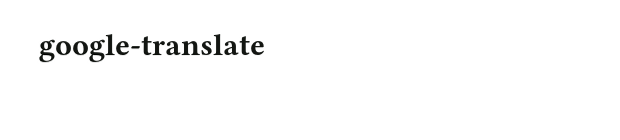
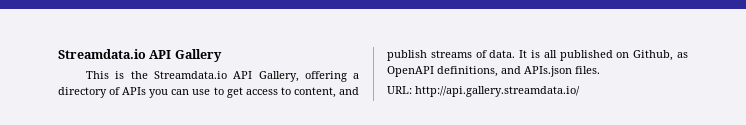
- google-translate
+ Streamdata.io API Gallery
+ This is the Streamdata.io API Gallery, offering a directory of APIs you can use to get access to content, and publish streams of data. It is all published on Github, as OpenAPI definitions, and APIs.json files.
+ URL: http://api.gallery.streamdata.io/

